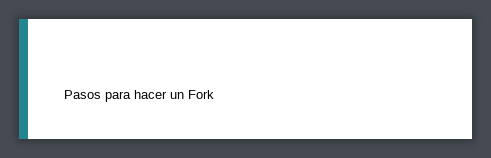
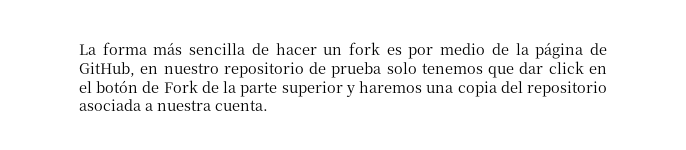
- Pasos para hacer un Fork
+ La forma más sencilla de hacer un fork es por medio de la página de GitHub, en nuestro repositorio de prueba solo tenemos que dar click en el botón de Fork de la parte superior y haremos una copia del repositorio asociada a nuestra cuenta.

